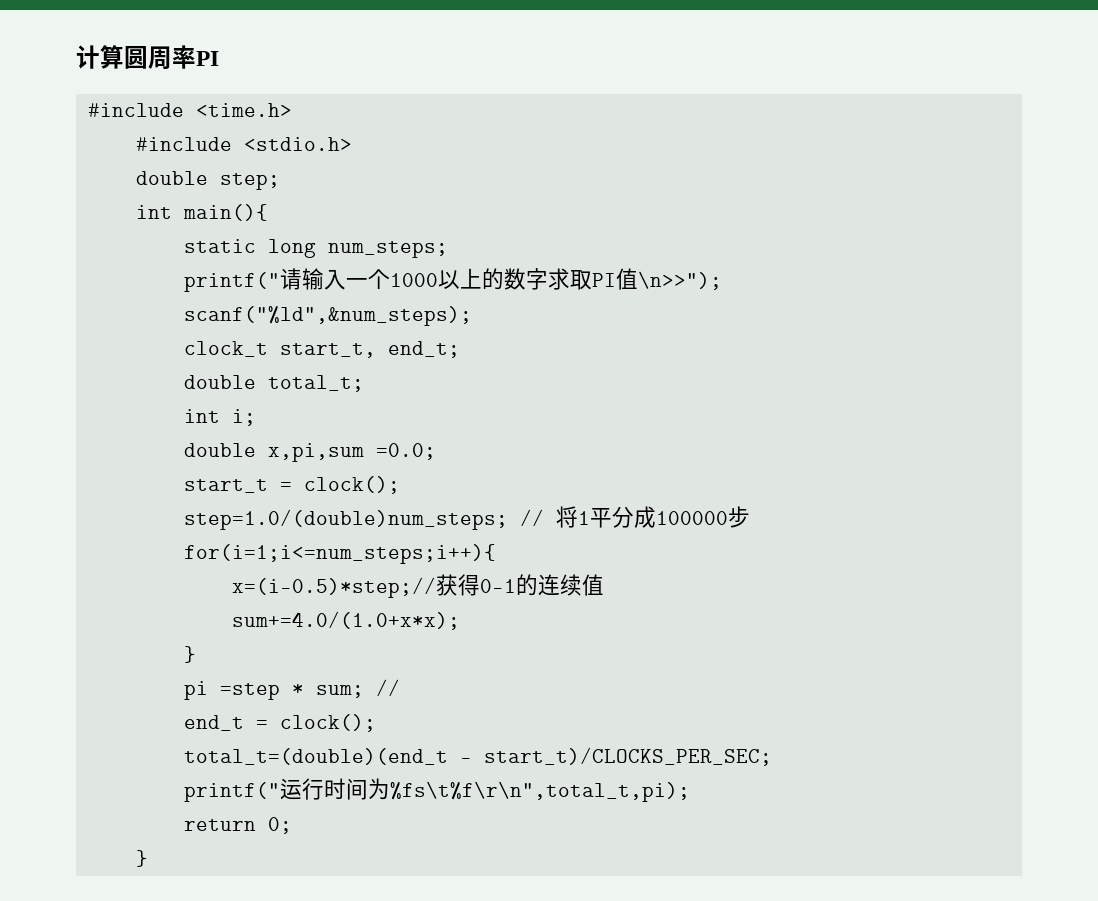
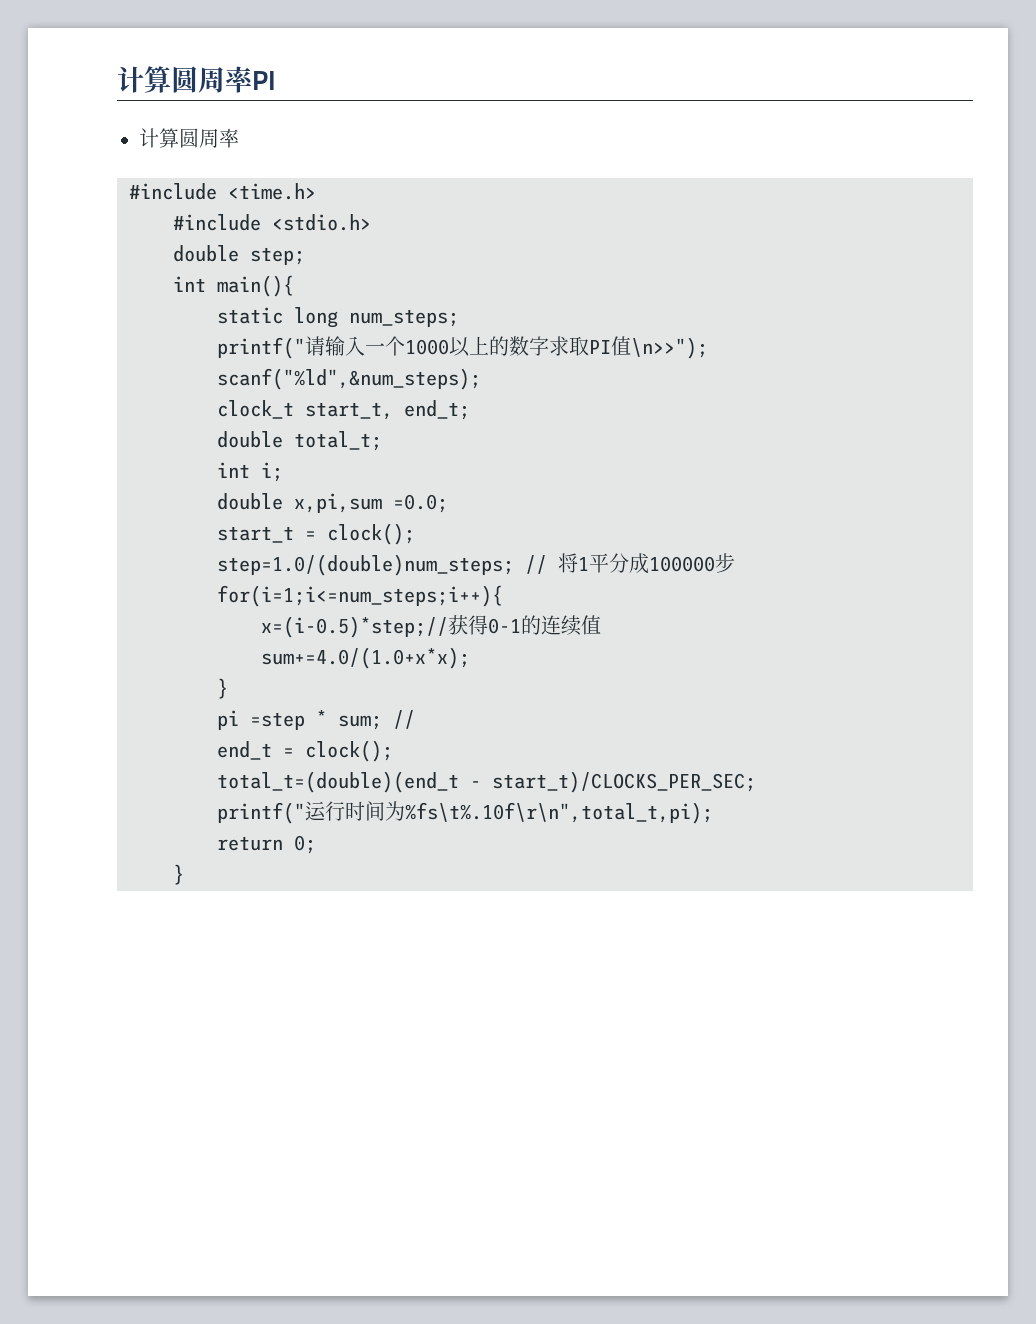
  计算圆周率PI
+ 计算圆周率
- printf("运行时间为%fs\t%f\r\n",total_t,pi);
+ printf("运行时间为%fs\t%.10f\r\n",total_t,pi);

